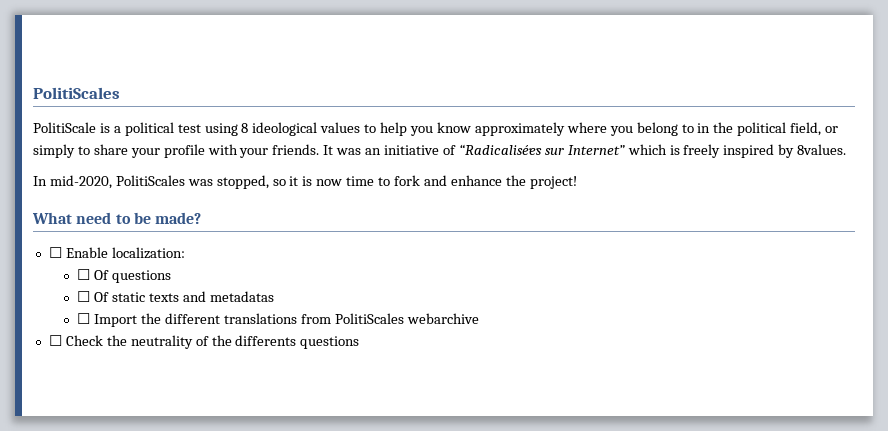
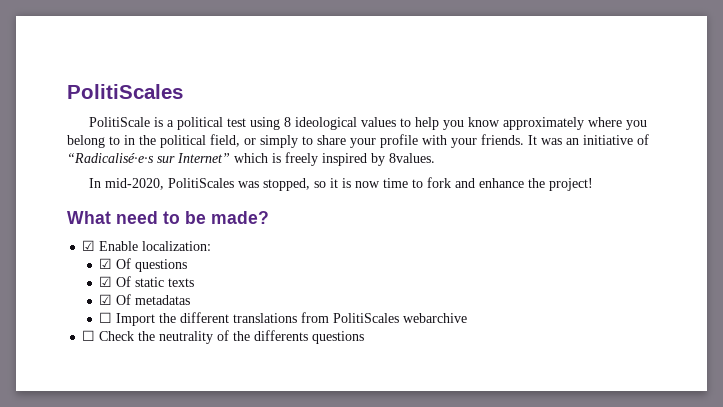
- ☐ Enable localization:
+ ☑ Enable localization:
- ☐ Of questions
+ ☑ Of questions
- ☐ Of static texts and metadatas
+ ☑ Of static texts
+ ☑ Of metadatas

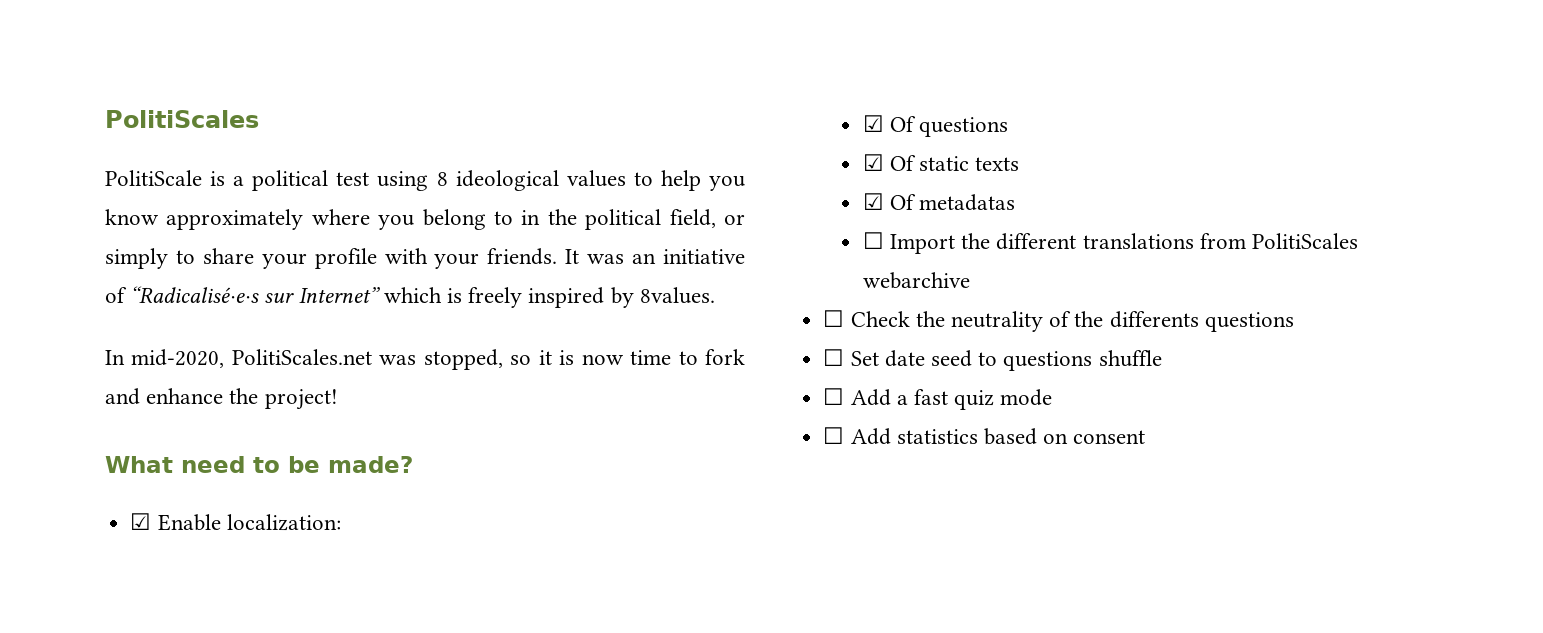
- In mid-2020, PolitiScales was stopped, so it is now time to fork and enhance the project!
+ In mid-2020, PolitiScales.net was stopped, so it is now time to fork and enhance the project!
+ ☐ Set date seed to questions shuffle
+ ☐ Add a fast quiz mode
+ ☐ Add statistics based on consent

